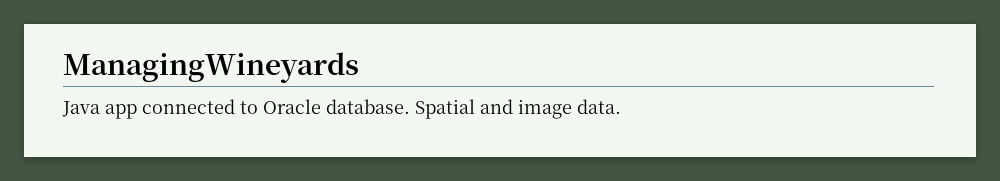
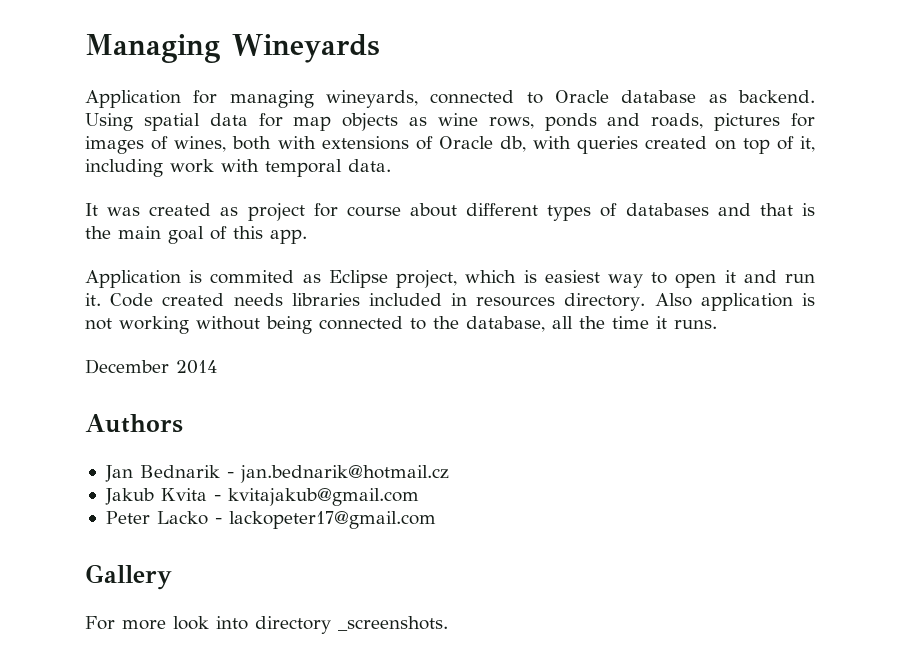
- ManagingWineyards
- Java app connected to Oracle database. Spatial and image data.
+ Managing Wineyards
+ Application for managing wineyards, connected to Oracle database as backend. Using spatial data for map objects as wine rows, ponds and roads, pictures for images of wines, both with extensions of Oracle db, with queries created on top of it, including work with temporal data.
+ It was created as project for course about different types of databases and that is the main goal of this app.
+ Application is commited as Eclipse project, which is easiest way to open it and run it. Code created needs libraries included in resources directory. Also application is not working without being connected to the database, all the time it runs.
+ December 2014
+ Authors
+ Jan Bednarik - jan.bednarik@hotmail.cz
+ Jakub Kvita - kvitajakub@gmail.com
+ Peter Lacko - lackopeter17@gmail.com
+ Gallery
+ For more look into directory _screenshots.

